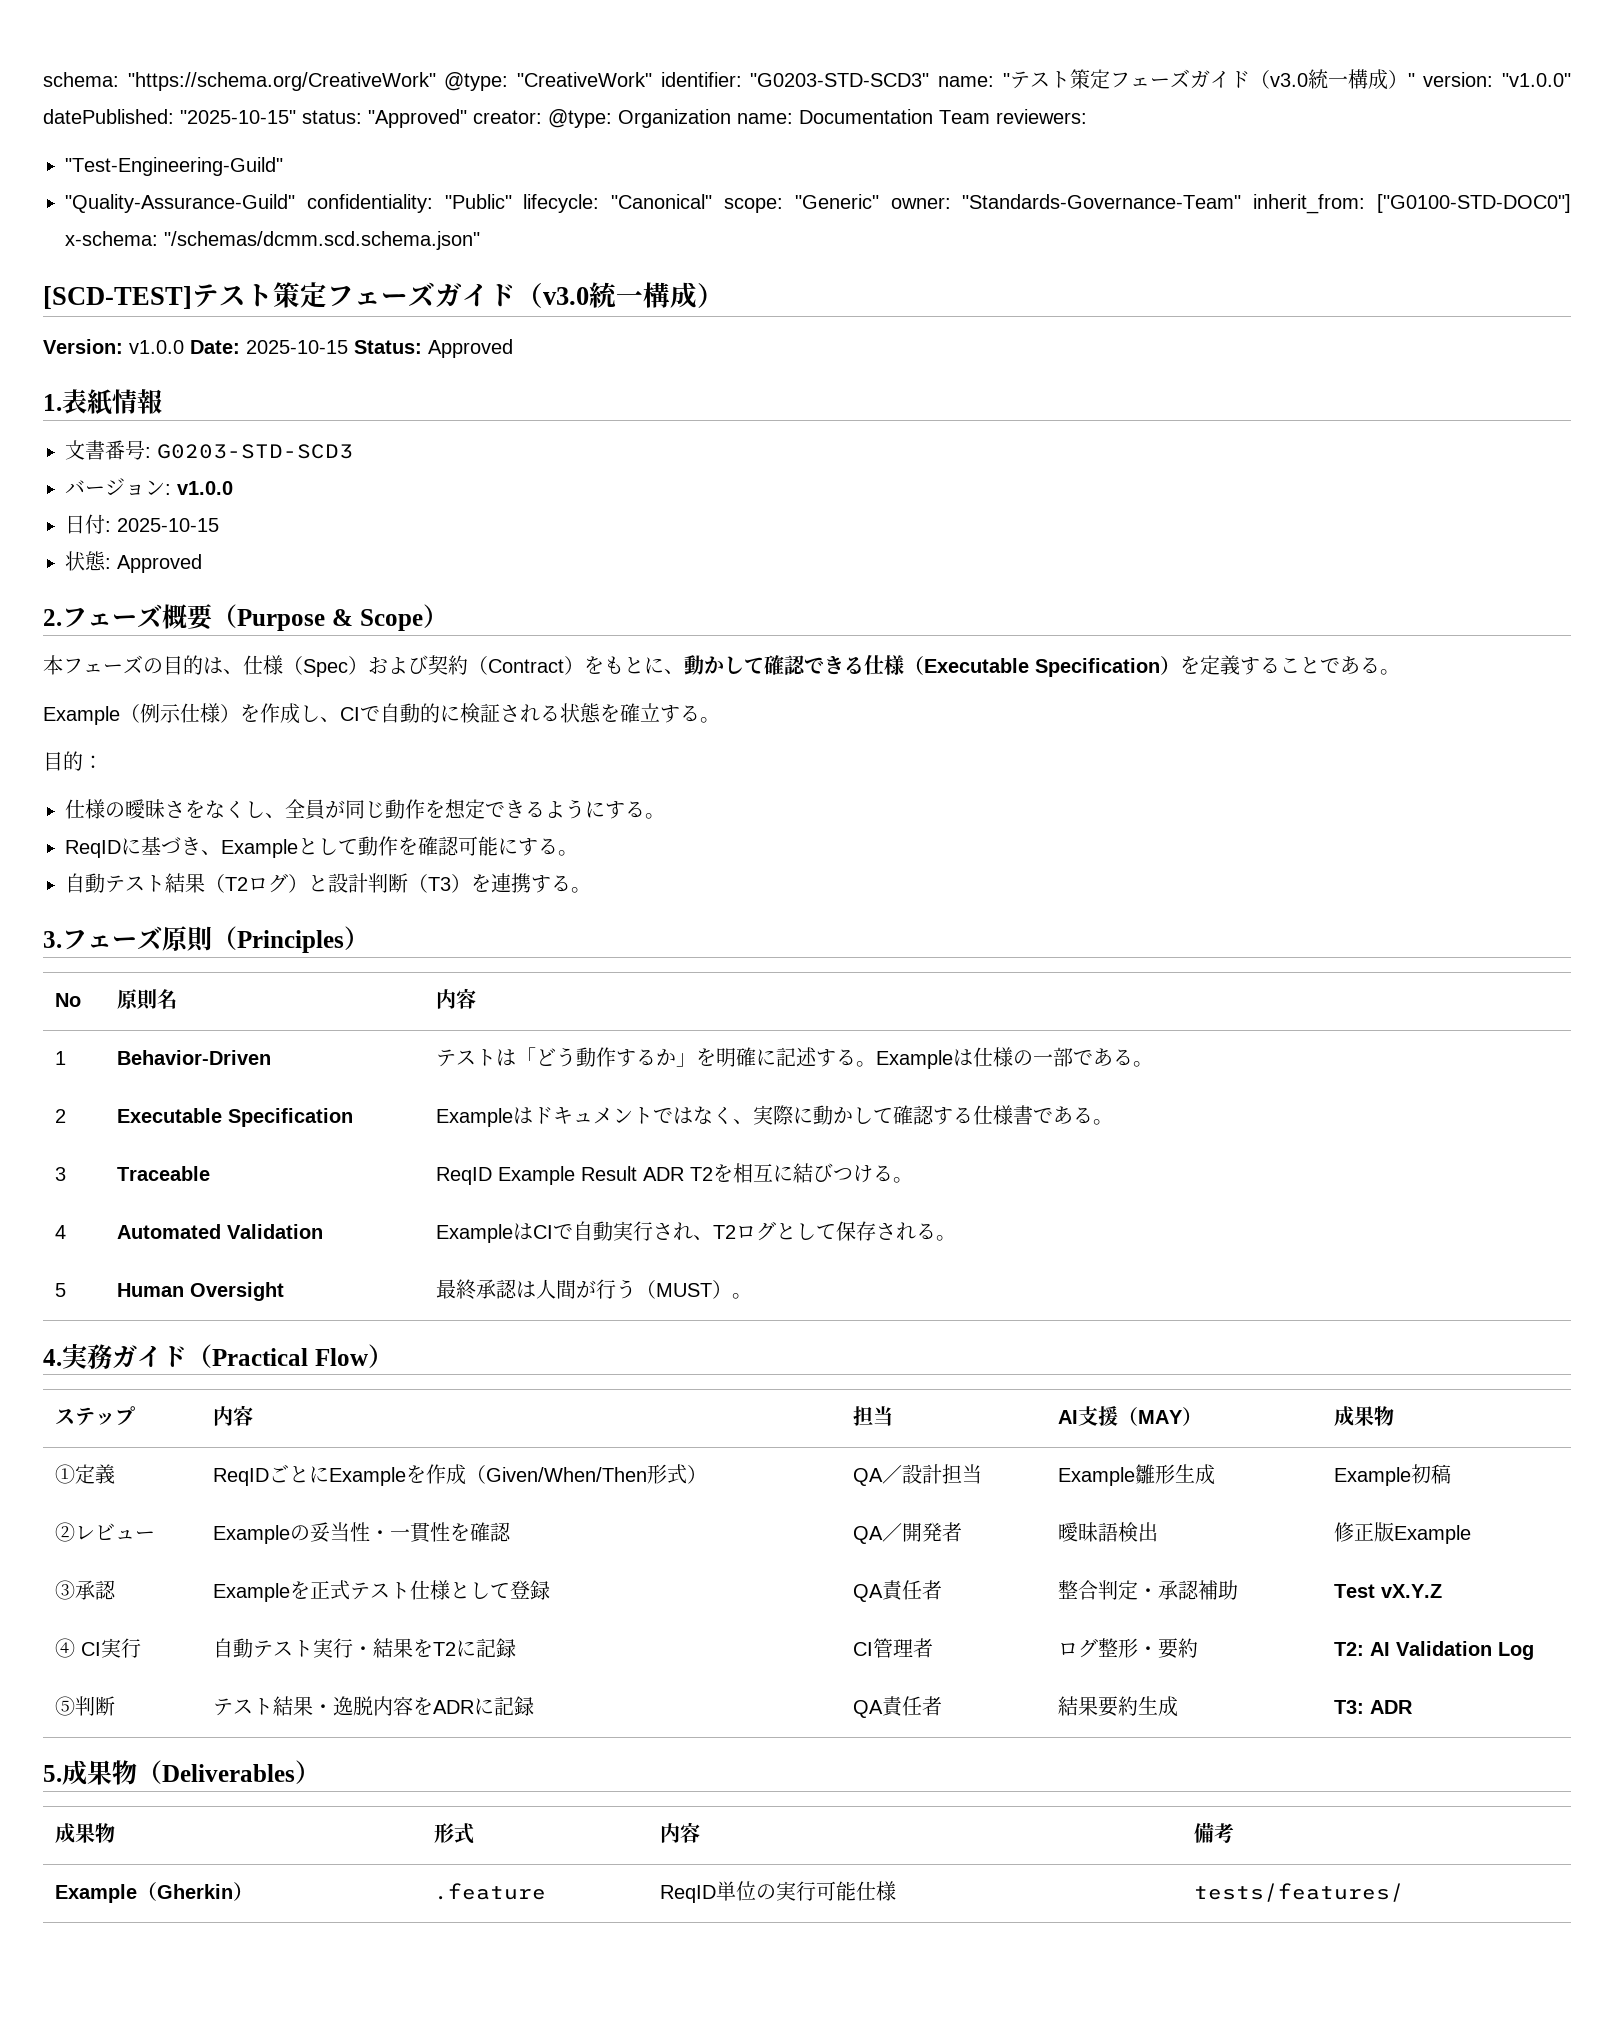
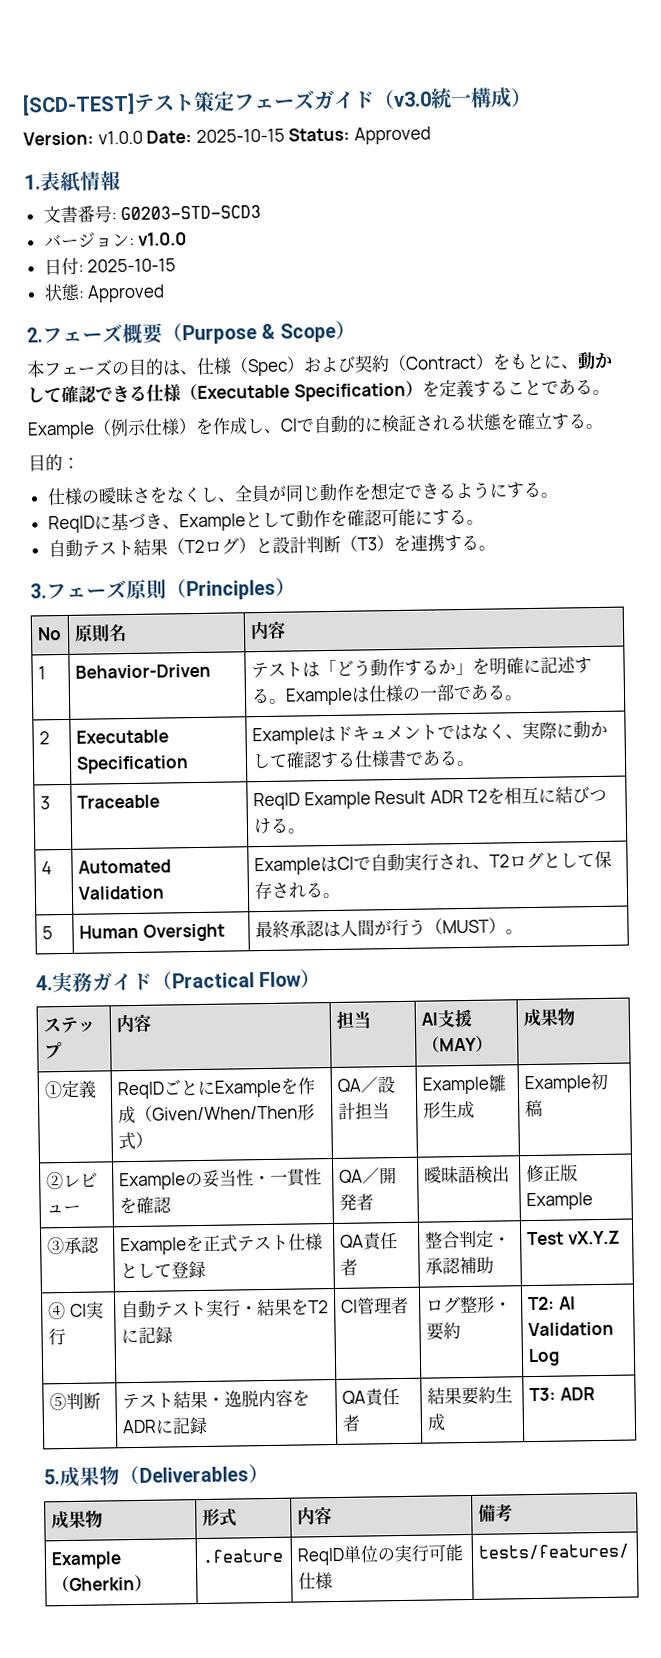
- schema: "https://schema.org/CreativeWork" @type: "CreativeWork" identifier: "G0203-STD-SCD3" name: "テスト策定フェーズガイド（v3.0統一構成）" version: "v1.0.0" datePublished: "2025-10-15" status: "Approved" creator: @type: Organization name: Documentation Team reviewers:
- "Test-Engineering-Guild"
- "Quality-Assurance-Guild" confidentiality: "Public" lifecycle: "Canonical" scope: "Generic" owner: "Standards-Governance-Team" inherit_from: ["G0100-STD-DOC0"] x-schema: "/schemas/dcmm.scd.schema.json"

